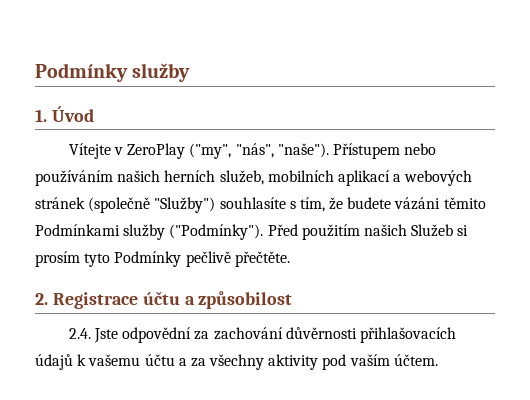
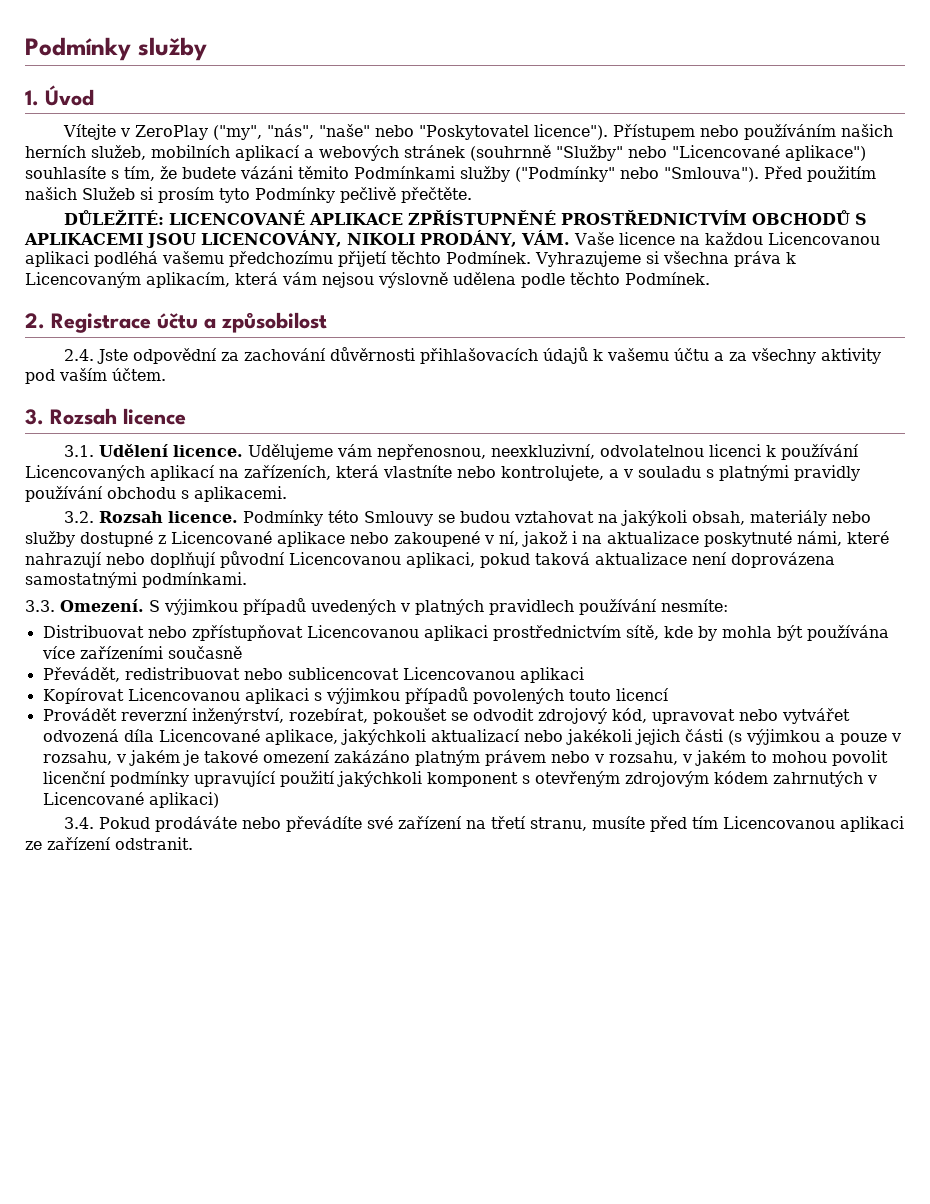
- Vítejte v ZeroPlay ("my", "nás", "naše").
+ Vítejte v ZeroPlay ("my", "nás", "naše" nebo "Poskytovatel licence").
- Přístupem nebo používáním našich herních služeb, mobilních aplikací a webových stránek (společně "Služby") souhlasíte s tím, že budete vázáni těmito Podmínkami služby ("Podmínky").
+ Přístupem nebo používáním našich herních služeb, mobilních aplikací a webových stránek (souhrnně "Služby" nebo "Licencované aplikace") souhlasíte s tím, že budete vázáni těmito Podmínkami služby ("Podmínky" nebo "Smlouva").
+ DŮLEŽITÉ: LICENCOVANÉ APLIKACE ZPŘÍSTUPNĚNÉ PROSTŘEDNICTVÍM OBCHODŮ S APLIKACEMI JSOU LICENCOVÁNY, NIKOLI PRODÁNY, VÁM. Vaše licence na každou Licencovanou aplikaci podléhá vašemu předchozímu přijetí těchto Podmínek. Vyhrazujeme si všechna práva k Licencovaným aplikacím, která vám nejsou výslovně udělena podle těchto Podmínek.
+ 3. Rozsah licence
+ 3.1. Udělení licence. Udělujeme vám nepřenosnou, neexkluzivní, odvolatelnou licenci k používání Licencovaných aplikací na zařízeních, která vlastníte nebo kontrolujete, a v souladu s platnými pravidly používání obchodu s aplikacemi.
+ 3.2. Rozsah licence. Podmínky této Smlouvy se budou vztahovat na jakýkoli obsah, materiály nebo služby dostupné z Licencované aplikace nebo zakoupené v ní, jakož i na aktualizace poskytnuté námi, které nahrazují nebo doplňují původní Licencovanou aplikaci, pokud taková aktualizace není doprovázena samostatnými podmínkami.
+ 3.3. Omezení. S výjimkou případů uvedených v platných pravidlech používání nesmíte:
+ Distribuovat nebo zpřístupňovat Licencovanou aplikaci prostřednictvím sítě, kde by mohla být používána více zařízeními současně
+ Převádět, redistribuovat nebo sublicencovat Licencovanou aplikaci
+ Kopírovat Licencovanou aplikaci s výjimkou případů povolených touto licencí
+ Provádět reverzní inženýrství, rozebírat, pokoušet se odvodit zdrojový kód, upravovat nebo vytvářet odvozená díla Licencované aplikace, jakýchkoli aktualizací nebo jakékoli jejich části (s výjimkou a pouze v rozsahu, v jakém je takové omezení zakázáno platným právem nebo v rozsahu, v jakém to mohou povolit licenční podmínky upravující použití jakýchkoli komponent s otevřeným zdrojovým kódem zahrnutých v Licencované aplikaci)
+ 3.4. Pokud prodáváte nebo převádíte své zařízení na třetí stranu, musíte před tím Licencovanou aplikaci ze zařízení odstranit.

